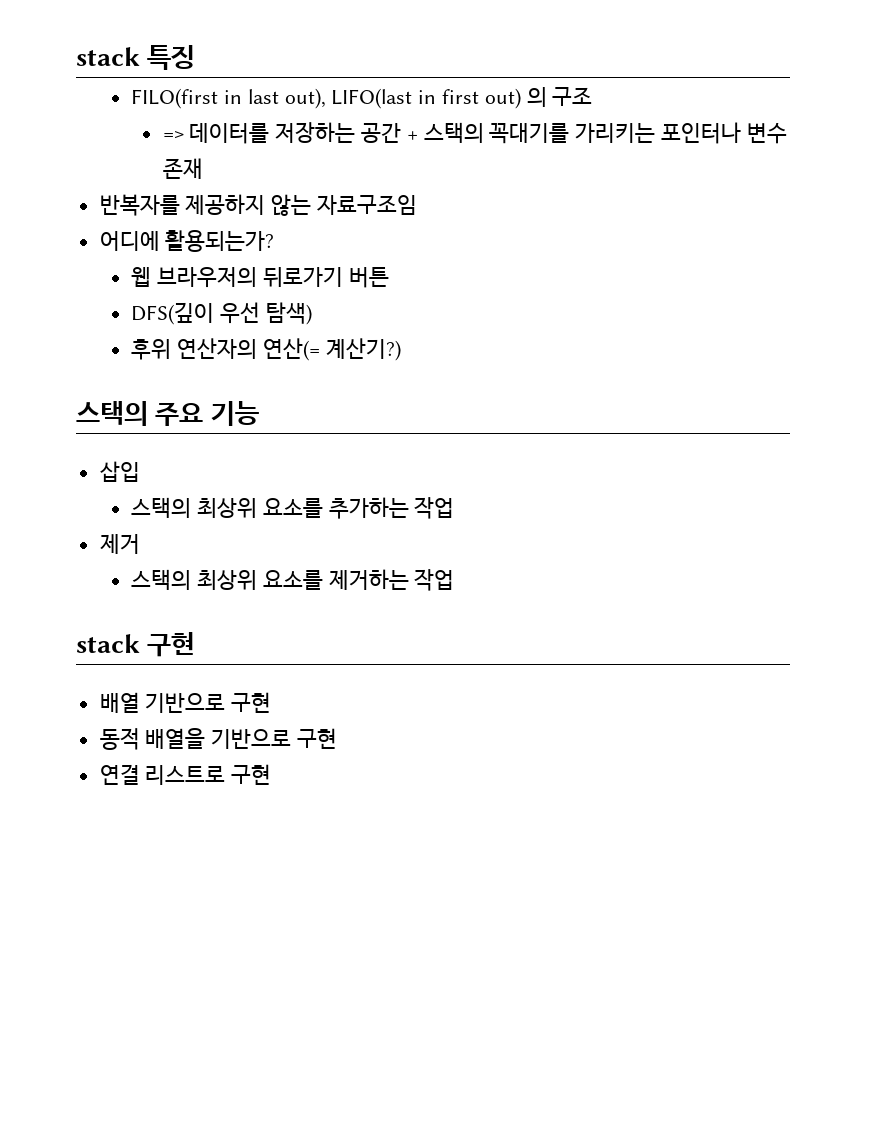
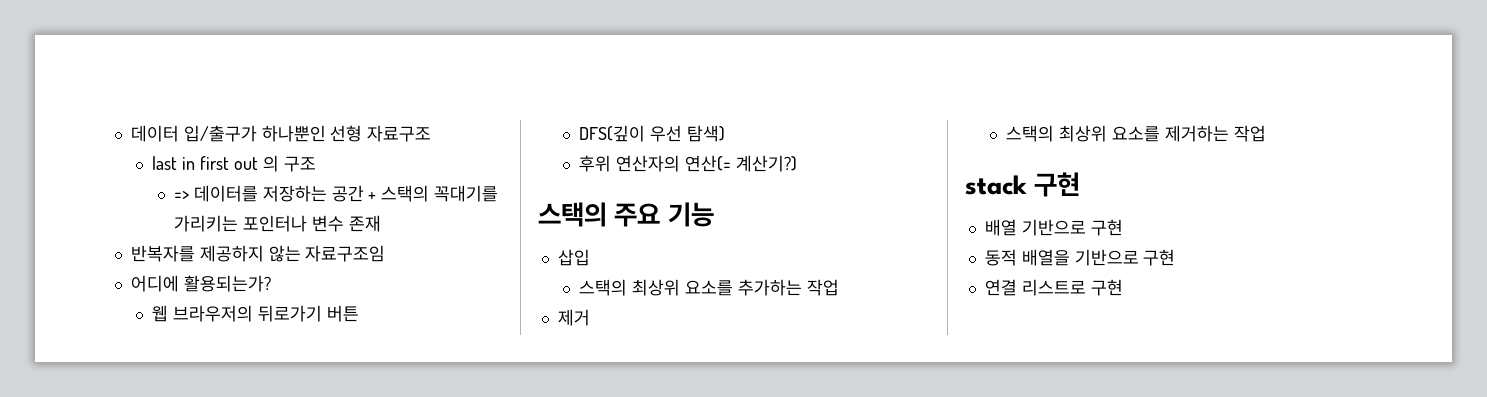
- stack 특징
- FILO(first in last out), LIFO(last in first out) 의 구조
+ 데이터 입/출구가 하나뿐인 선형 자료구조
+ last in first out 의 구조

